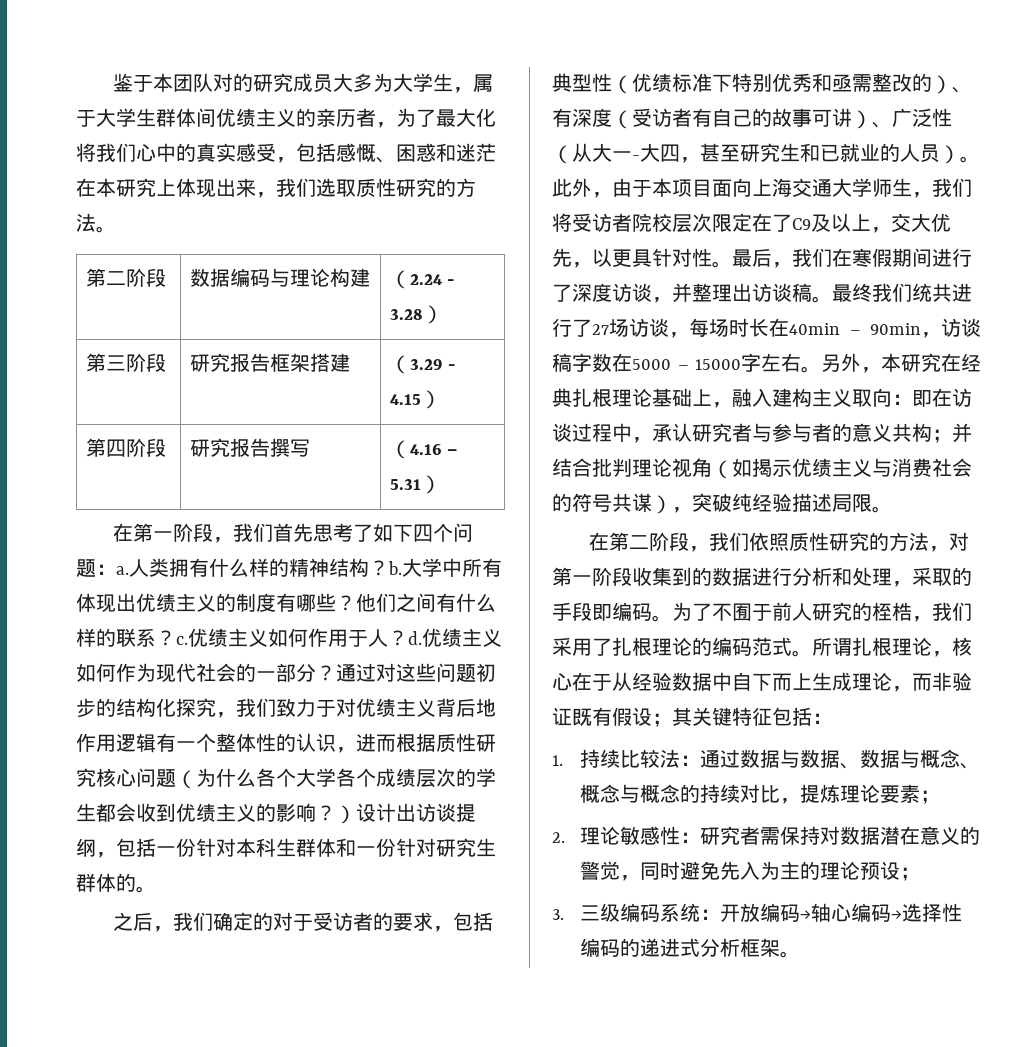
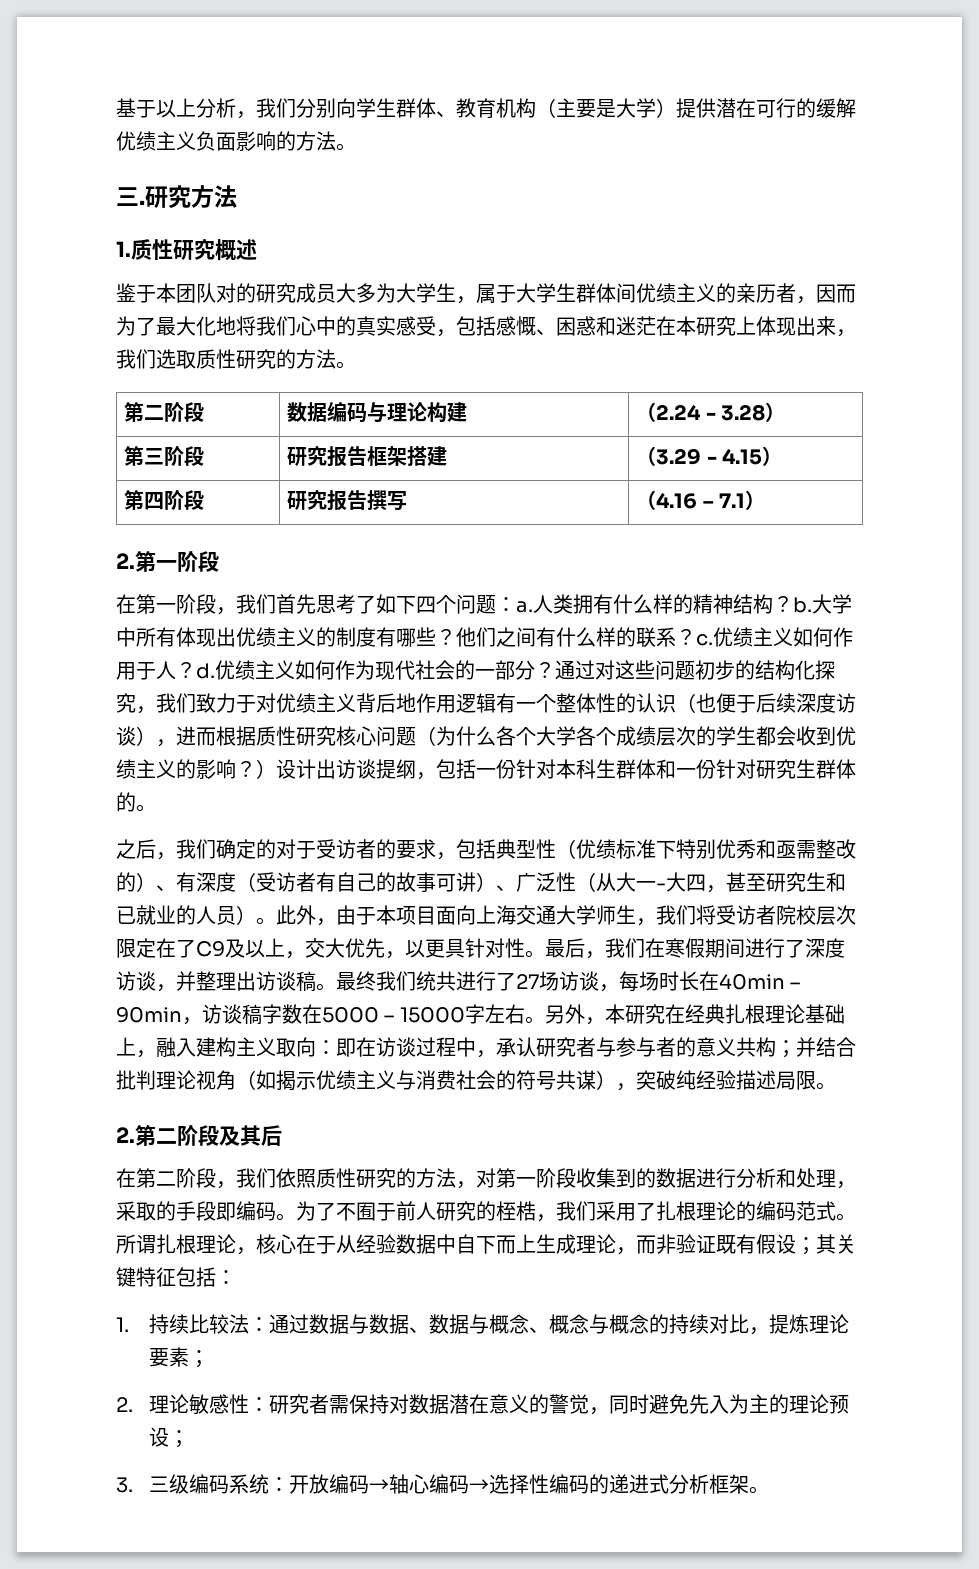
+ 基于以上分析，我们分别向学生群体、教育机构（主要是大学）提供潜在可行的缓解优绩主义负面影响的方法。
+ 三.研究方法
+ 1.质性研究概述
- 鉴于本团队对的研究成员大多为大学生，属于大学生群体间优绩主义的亲历者，为了最大化将我们心中的真实感受，包括感慨、困惑和迷茫在本研究上体现出来，我们选取质性研究的方法。
+ 鉴于本团队对的研究成员大多为大学生，属于大学生群体间优绩主义的亲历者，因而为了最大化地将我们心中的真实感受，包括感慨、困惑和迷茫在本研究上体现出来，我们选取质性研究的方法。
- 第四阶段 | 研究报告撰写 | （4.16 – 5.31）
+ 第四阶段 | 研究报告撰写 | （4.16 – 7.1）
+ 2.第一阶段
- 通过对这些问题初步的结构化探究，我们致力于对优绩主义背后地作用逻辑有一个整体性的认识，进而根据质性研究核心问题（为什么各个大学各个成绩层次的学生都会收到优绩主义的影响？）设计出访谈提纲，包括一份针对本科生群体和一份针对研究生群体的。
+ 通过对这些问题初步的结构化探究，我们致力于对优绩主义背后地作用逻辑有一个整体性的认识（也便于后续深度访谈），进而根据质性研究核心问题（为什么各个大学各个成绩层次的学生都会收到优绩主义的影响？）设计出访谈提纲，包括一份针对本科生群体和一份针对研究生群体的。
+ 2.第二阶段及其后

